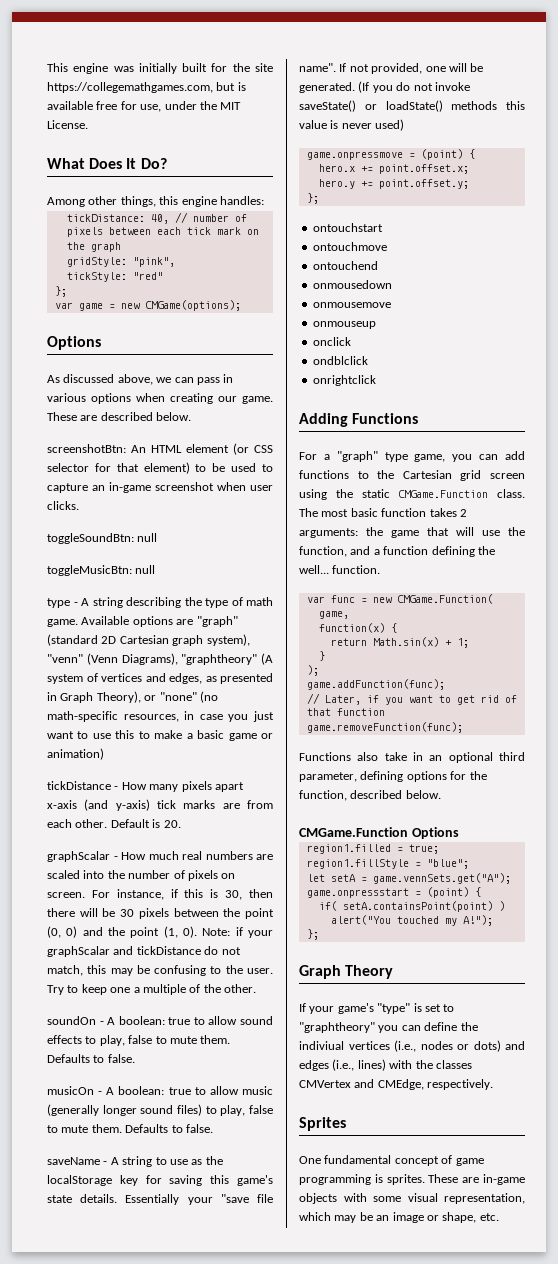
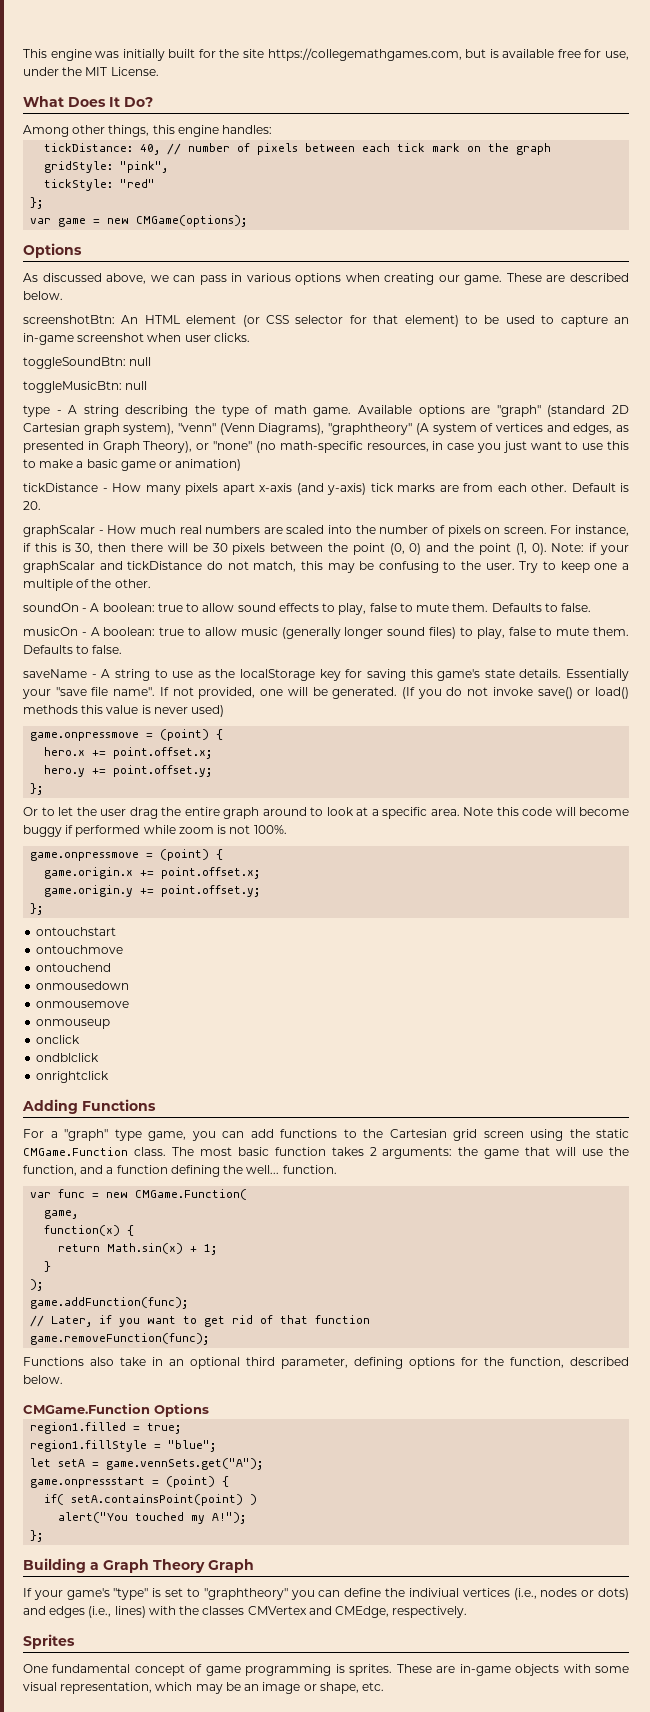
- (If you do not invoke saveState() or loadState() methods this value is never used)
+ (If you do not invoke save() or load() methods this value is never used)
+ Or to let the user drag the entire graph around to look at a specific area. Note this code will become buggy if performed while zoom is not 100%.
+ game.onpressmove = (point) {
+ game.origin.x += point.offset.x;
+ game.origin.y += point.offset.y;
+ };
- Graph Theory
+ Building a Graph Theory Graph

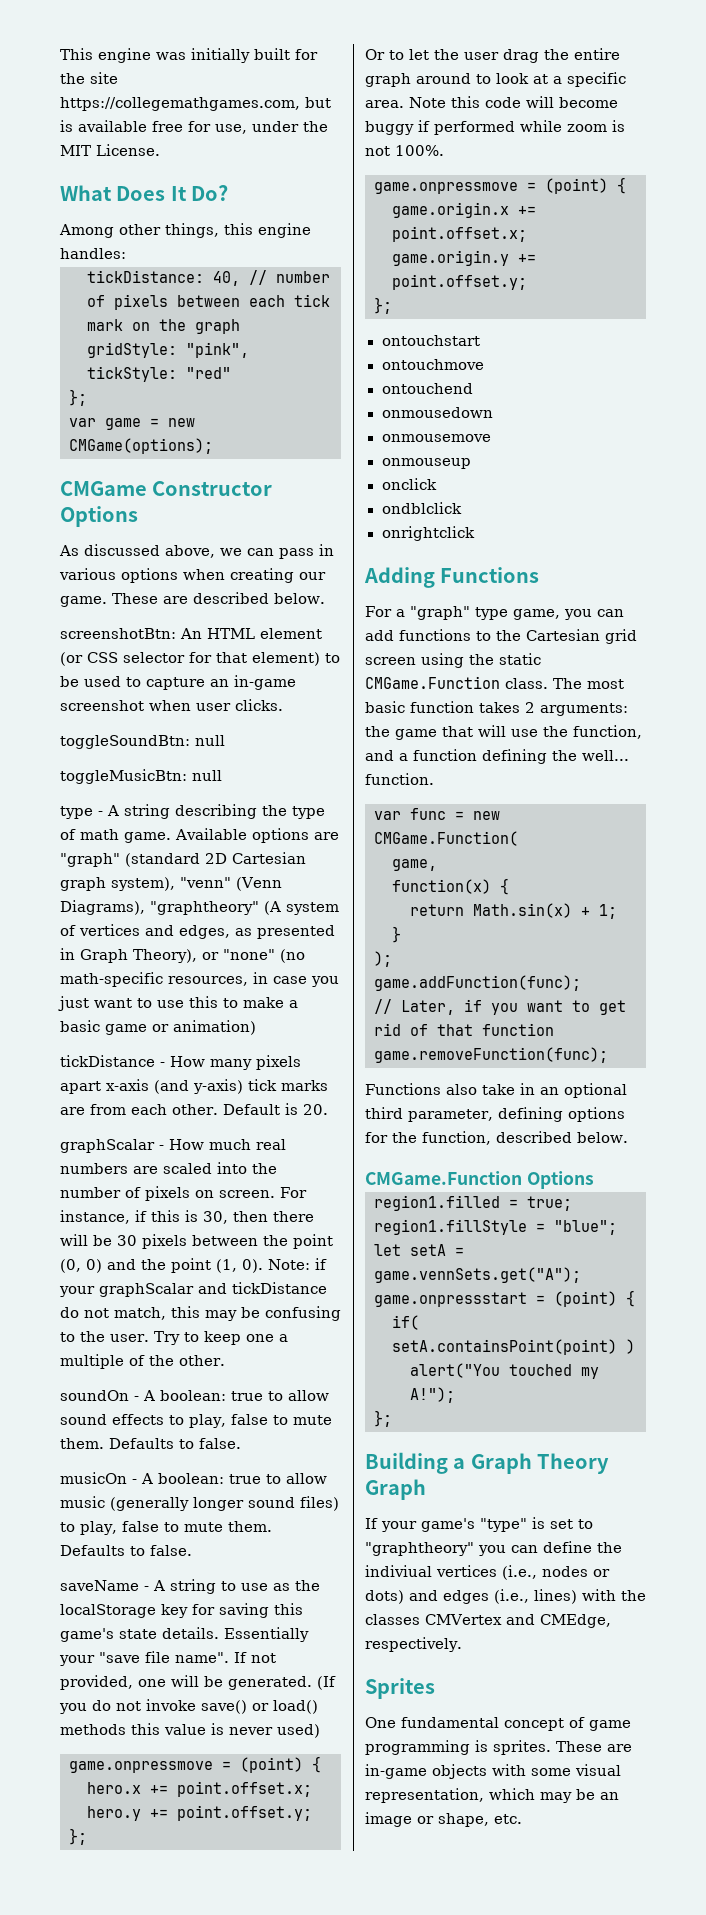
  var game = new CMGame(options);
- Options
+ CMGame Constructor Options

